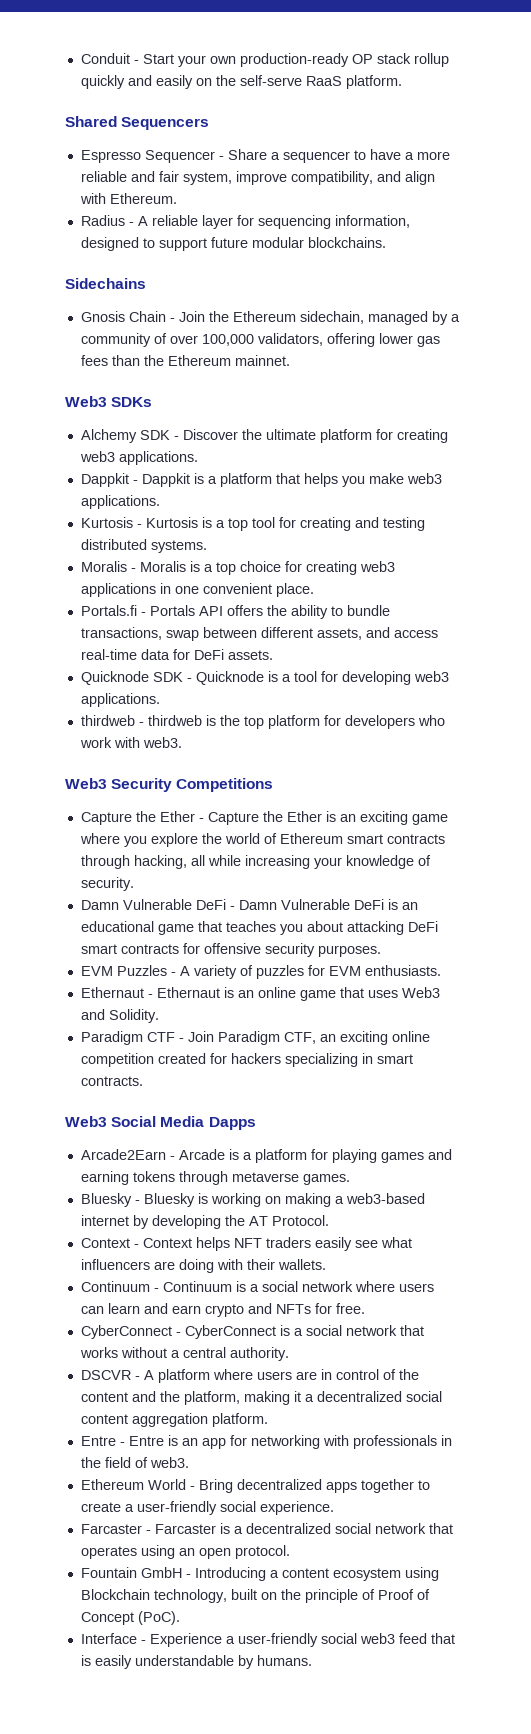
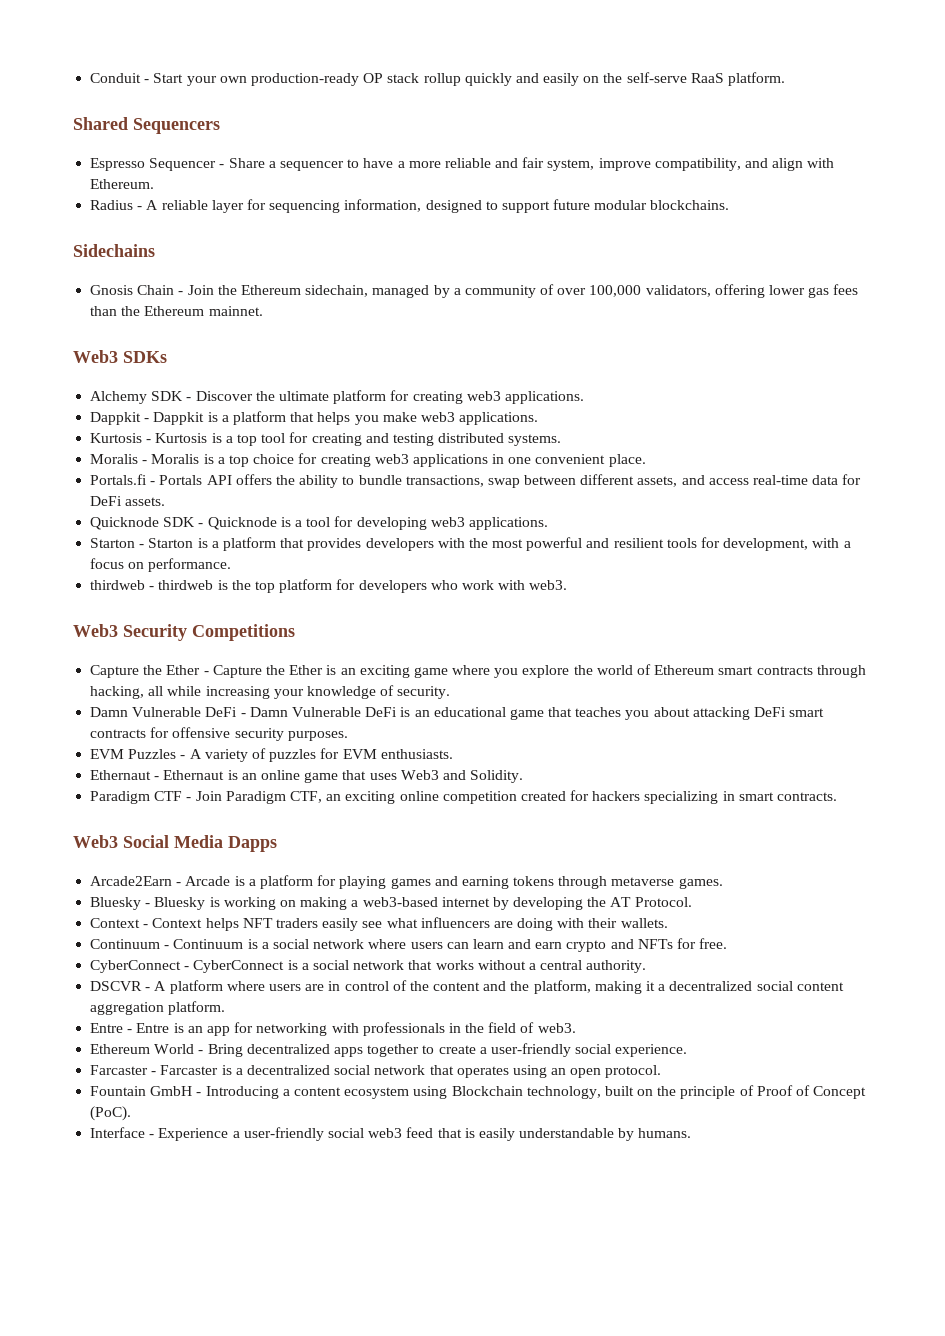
+ Starton - Starton is a platform that provides developers with the most powerful and resilient tools for development, with a focus on performance.

